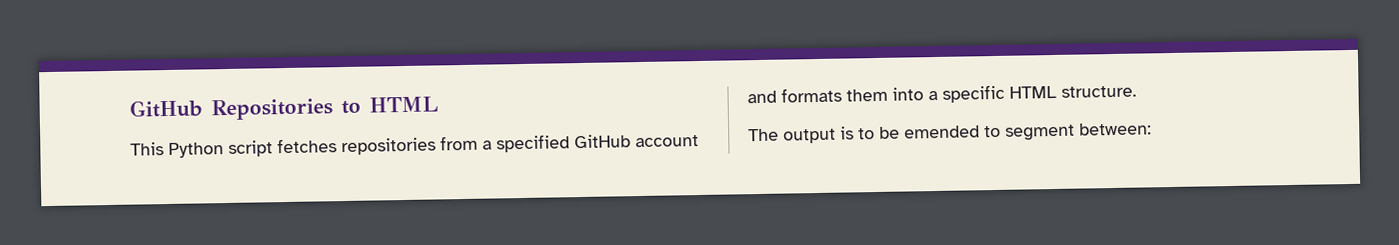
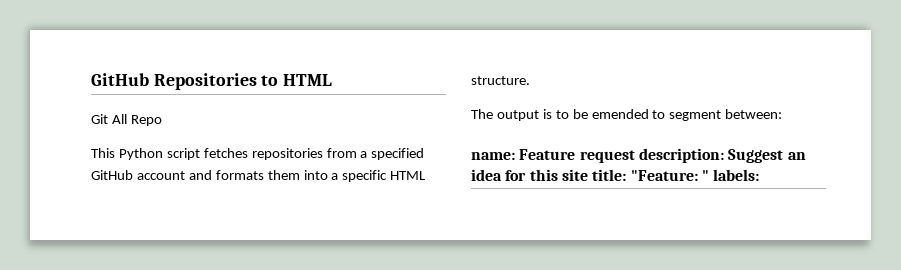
+ Git All Repo
+ name: Feature request description: Suggest an idea for this site title: "Feature: " labels:

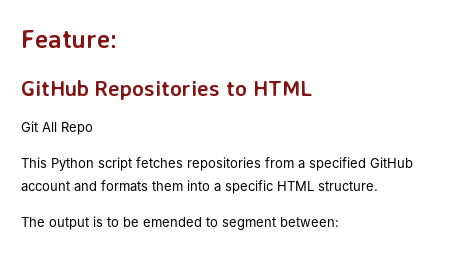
+ Feature:
- name: Feature request description: Suggest an idea for this site title: "Feature: " labels:

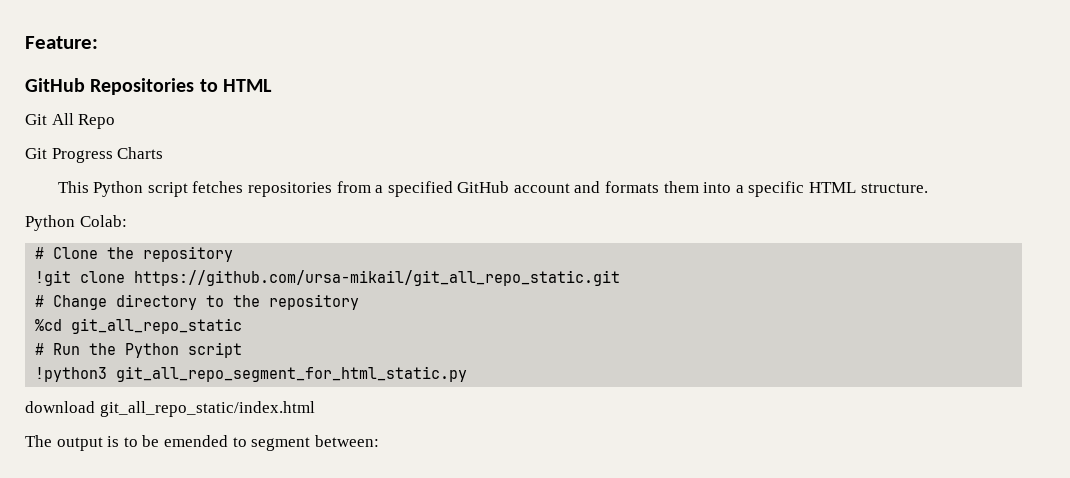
+ Git Progress Charts
+ Python Colab:
+ # Clone the repository
+ !git clone https://github.com/ursa-mikail/git_all_repo_static.git
+ # Change directory to the repository
+ %cd git_all_repo_static
+ # Run the Python script
+ !python3 git_all_repo_segment_for_html_static.py
+ download git_all_repo_static/index.html

